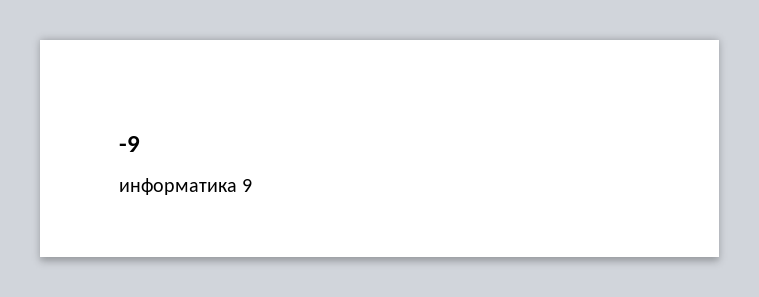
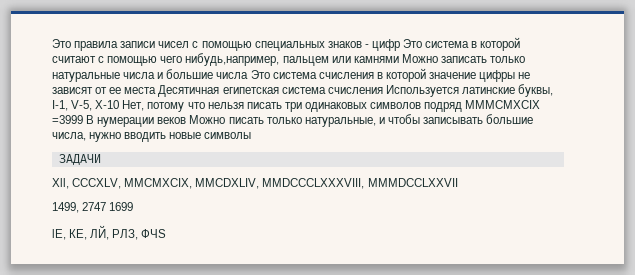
- -9
- информатика 9
+ Это правила записи чисел с помощью специальных знаков - цифр Это система в которой считают с помощью чего нибудь,например, пальцем или камнями Можно записать только натуральные числа и большие числа Это система счисления в которой значение цифры не зависят от ее места Десятичная египетская система счисления Используется латинские буквы, I-1, V-5, X-10 Нет, потому что нельзя писать три одинаковых символов подряд MMMCMXCIX =3999 В нумерации веков Можно писать только натуральные, и чтобы записывать большие числа, нужно вводить новые символы
+ ЗАДАЧИ
+ Xll, CCCXLV, MMCMXCIX, MMCDXLIV, MMDCCCLXXXVIII, MMMDCCLXXVII
+ 1499, 2747 1699
+ lЕ, КЕ, ЛЙ, РЛЗ, ФЧS

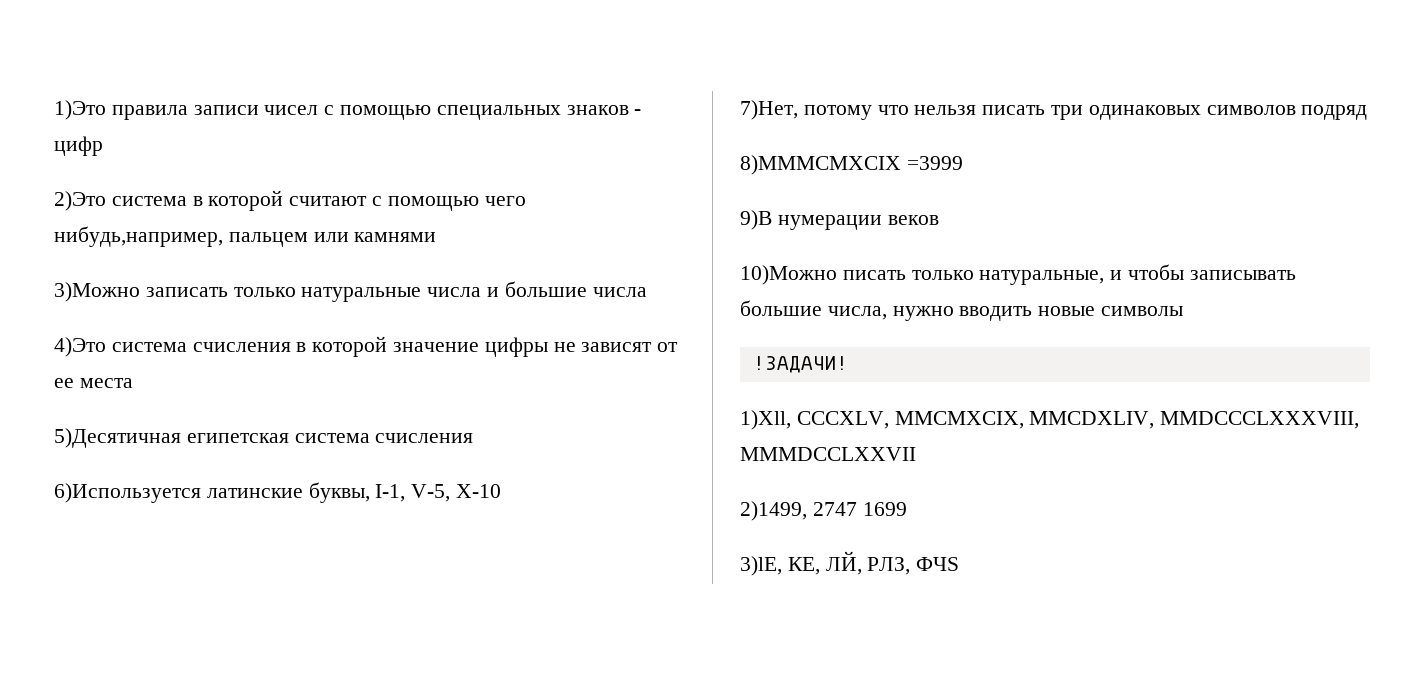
- Это правила записи чисел с помощью специальных знаков - цифр Это система в которой считают с помощью чего нибудь,например, пальцем или камнями Можно записать только натуральные числа и большие числа Это система счисления в которой значение цифры не зависят от ее места Десятичная египетская система счисления Используется латинские буквы, I-1, V-5, X-10 Нет, потому что нельзя писать три одинаковых символов подряд MMMCMXCIX =3999 В нумерации веков Можно писать только натуральные, и чтобы записывать большие числа, нужно вводить новые символы
+ 1)Это правила записи чисел с помощью специальных знаков - цифр
+ 2)Это система в которой считают с помощью чего нибудь,например, пальцем или камнями
+ 3)Можно записать только натуральные числа и большие числа
+ 4)Это система счисления в которой значение цифры не зависят от ее места
+ 5)Десятичная египетская система счисления
+ 6)Используется латинские буквы, I-1, V-5, X-10
+ 7)Нет, потому что нельзя писать три одинаковых символов подряд
+ 8)MMMCMXCIX =3999
+ 9)В нумерации веков
+ 10)Можно писать только натуральные, и чтобы записывать большие числа, нужно вводить новые символы
- ЗАДАЧИ
- Xll, CCCXLV, MMCMXCIX, MMCDXLIV, MMDCCCLXXXVIII, MMMDCCLXXVII
+ !ЗАДАЧИ!
+ 1)Xll, CCCXLV, MMCMXCIX, MMCDXLIV, MMDCCCLXXXVIII, MMMDCCLXXVII
- 1499, 2747 1699
+ 2)1499, 2747 1699
- lЕ, КЕ, ЛЙ, РЛЗ, ФЧS
+ 3)lЕ, КЕ, ЛЙ, РЛЗ, ФЧS

